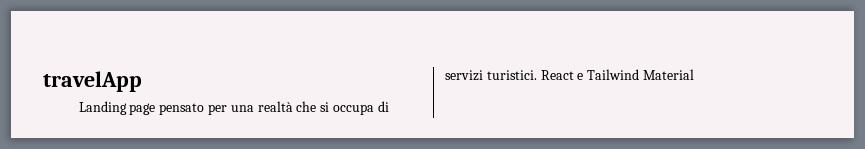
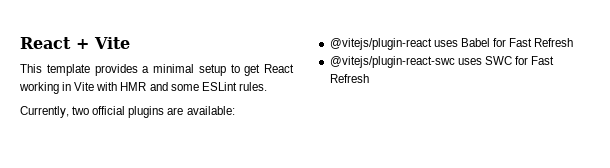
- travelApp
- Landing page pensato per una realtà che si occupa di servizi turistici. React e Tailwind Material
+ React + Vite
+ This template provides a minimal setup to get React working in Vite with HMR and some ESLint rules.
+ Currently, two official plugins are available:
+ @vitejs/plugin-react uses Babel for Fast Refresh
+ @vitejs/plugin-react-swc uses SWC for Fast Refresh

